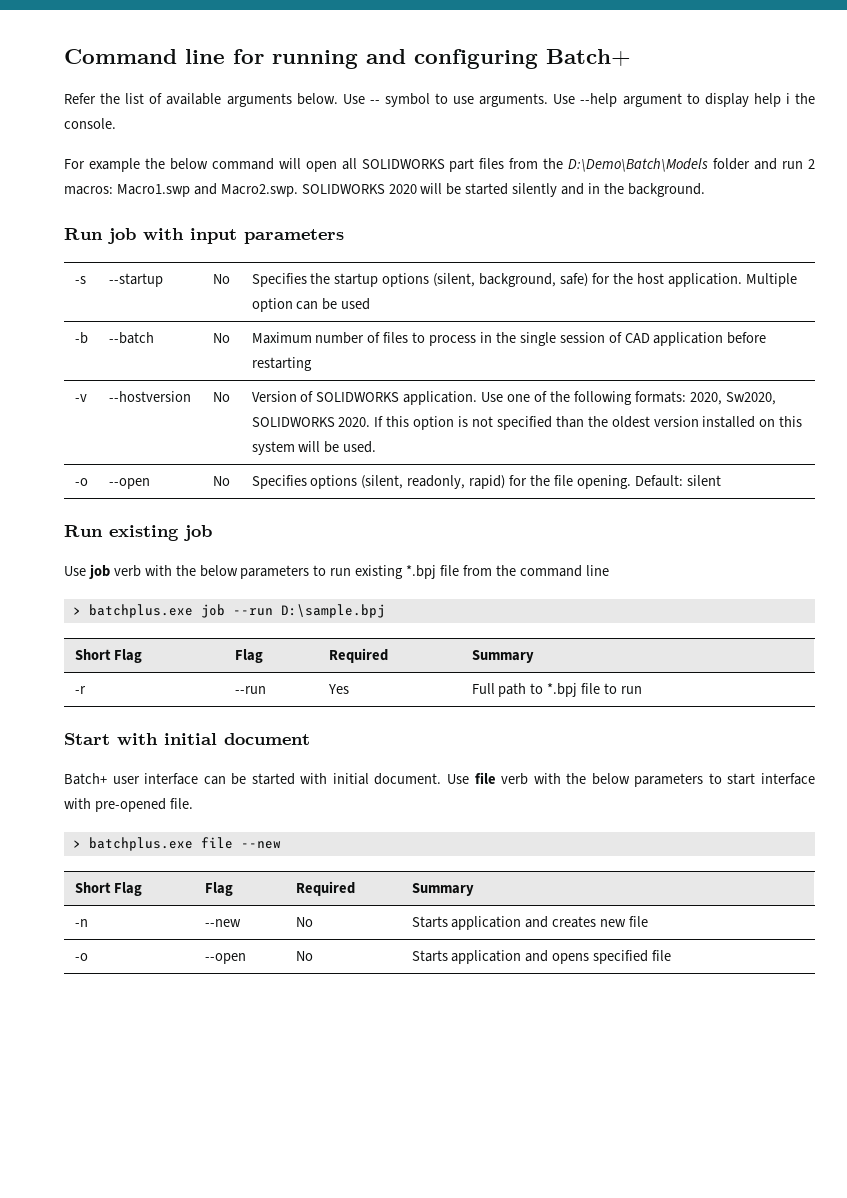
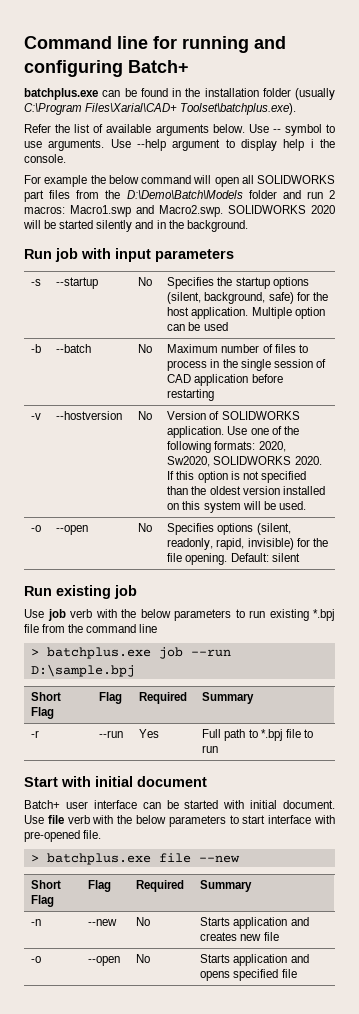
+ batchplus.exe can be found in the installation folder (usually C:\Program Files\Xarial\CAD+ Toolset\batchplus.exe).
- -o | --open | No | Specifies options (silent, readonly, rapid) for the file opening. Default: silent
+ -o | --open | No | Specifies options (silent, readonly, rapid, invisible) for the file opening. Default: silent

